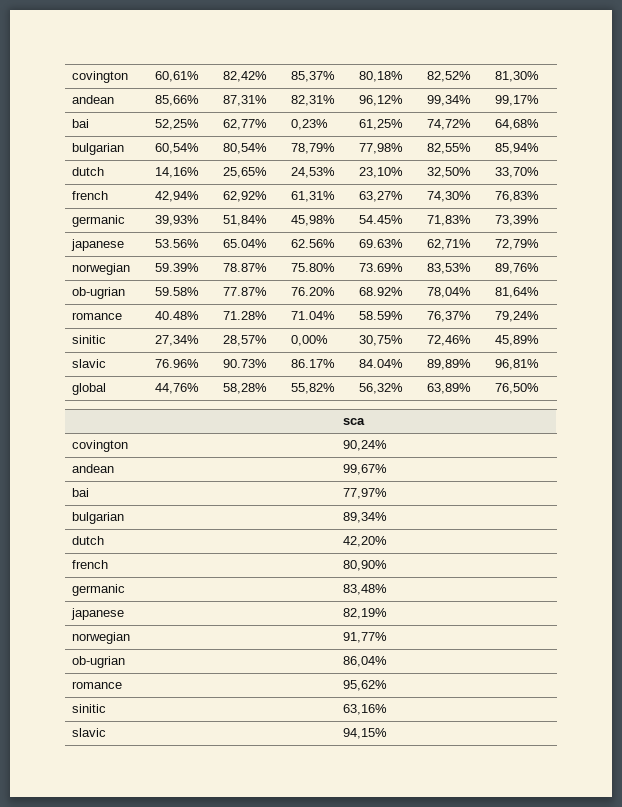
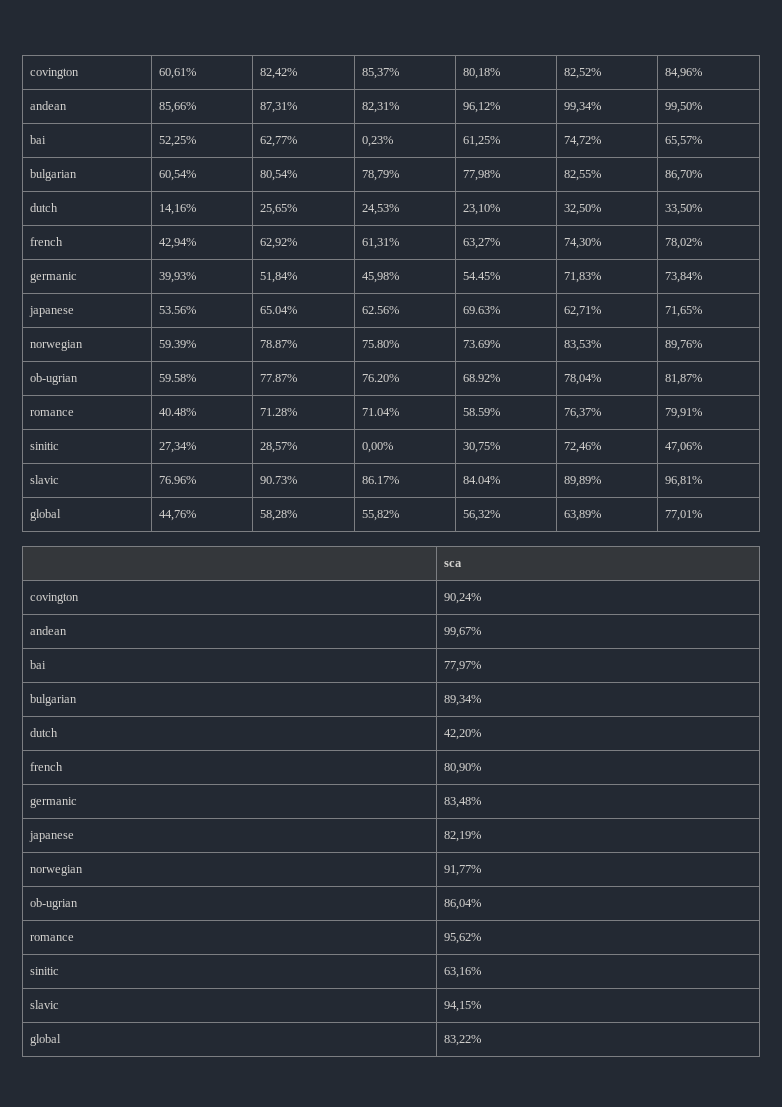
- covington | 60,61% | 82,42% | 85,37% | 80,18% | 82,52% | 81,30%
+ covington | 60,61% | 82,42% | 85,37% | 80,18% | 82,52% | 84,96%
- andean | 85,66% | 87,31% | 82,31% | 96,12% | 99,34% | 99,17%
+ andean | 85,66% | 87,31% | 82,31% | 96,12% | 99,34% | 99,50%
- bai | 52,25% | 62,77% | 0,23% | 61,25% | 74,72% | 64,68%
+ bai | 52,25% | 62,77% | 0,23% | 61,25% | 74,72% | 65,57%
- bulgarian | 60,54% | 80,54% | 78,79% | 77,98% | 82,55% | 85,94%
+ bulgarian | 60,54% | 80,54% | 78,79% | 77,98% | 82,55% | 86,70%
- dutch | 14,16% | 25,65% | 24,53% | 23,10% | 32,50% | 33,70%
+ dutch | 14,16% | 25,65% | 24,53% | 23,10% | 32,50% | 33,50%
- french | 42,94% | 62,92% | 61,31% | 63,27% | 74,30% | 76,83%
+ french | 42,94% | 62,92% | 61,31% | 63,27% | 74,30% | 78,02%
- germanic | 39,93% | 51,84% | 45,98% | 54.45% | 71,83% | 73,39%
+ germanic | 39,93% | 51,84% | 45,98% | 54.45% | 71,83% | 73,84%
- japanese | 53.56% | 65.04% | 62.56% | 69.63% | 62,71% | 72,79%
+ japanese | 53.56% | 65.04% | 62.56% | 69.63% | 62,71% | 71,65%
- ob-ugrian | 59.58% | 77.87% | 76.20% | 68.92% | 78,04% | 81,64%
+ ob-ugrian | 59.58% | 77.87% | 76.20% | 68.92% | 78,04% | 81,87%
- romance | 40.48% | 71.28% | 71.04% | 58.59% | 76,37% | 79,24%
+ romance | 40.48% | 71.28% | 71.04% | 58.59% | 76,37% | 79,91%
- sinitic | 27,34% | 28,57% | 0,00% | 30,75% | 72,46% | 45,89%
+ sinitic | 27,34% | 28,57% | 0,00% | 30,75% | 72,46% | 47,06%
- global | 44,76% | 58,28% | 55,82% | 56,32% | 63,89% | 76,50%
+ global | 44,76% | 58,28% | 55,82% | 56,32% | 63,89% | 77,01%
+ global | 83,22%

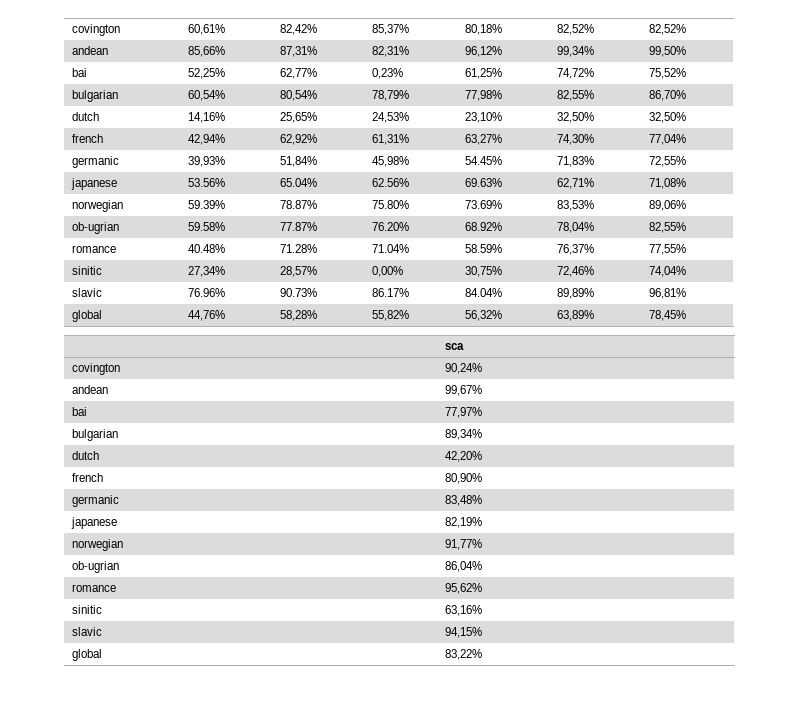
- covington | 60,61% | 82,42% | 85,37% | 80,18% | 82,52% | 84,96%
+ covington | 60,61% | 82,42% | 85,37% | 80,18% | 82,52% | 82,52%
- bai | 52,25% | 62,77% | 0,23% | 61,25% | 74,72% | 65,57%
+ bai | 52,25% | 62,77% | 0,23% | 61,25% | 74,72% | 75,52%
- dutch | 14,16% | 25,65% | 24,53% | 23,10% | 32,50% | 33,50%
+ dutch | 14,16% | 25,65% | 24,53% | 23,10% | 32,50% | 32,50%
- french | 42,94% | 62,92% | 61,31% | 63,27% | 74,30% | 78,02%
+ french | 42,94% | 62,92% | 61,31% | 63,27% | 74,30% | 77,04%
- germanic | 39,93% | 51,84% | 45,98% | 54.45% | 71,83% | 73,84%
+ germanic | 39,93% | 51,84% | 45,98% | 54.45% | 71,83% | 72,55%
- japanese | 53.56% | 65.04% | 62.56% | 69.63% | 62,71% | 71,65%
+ japanese | 53.56% | 65.04% | 62.56% | 69.63% | 62,71% | 71,08%
- norwegian | 59.39% | 78.87% | 75.80% | 73.69% | 83,53% | 89,76%
+ norwegian | 59.39% | 78.87% | 75.80% | 73.69% | 83,53% | 89,06%
- ob-ugrian | 59.58% | 77.87% | 76.20% | 68.92% | 78,04% | 81,87%
+ ob-ugrian | 59.58% | 77.87% | 76.20% | 68.92% | 78,04% | 82,55%
- romance | 40.48% | 71.28% | 71.04% | 58.59% | 76,37% | 79,91%
+ romance | 40.48% | 71.28% | 71.04% | 58.59% | 76,37% | 77,55%
- sinitic | 27,34% | 28,57% | 0,00% | 30,75% | 72,46% | 47,06%
+ sinitic | 27,34% | 28,57% | 0,00% | 30,75% | 72,46% | 74,04%
- global | 44,76% | 58,28% | 55,82% | 56,32% | 63,89% | 77,01%
+ global | 44,76% | 58,28% | 55,82% | 56,32% | 63,89% | 78,45%

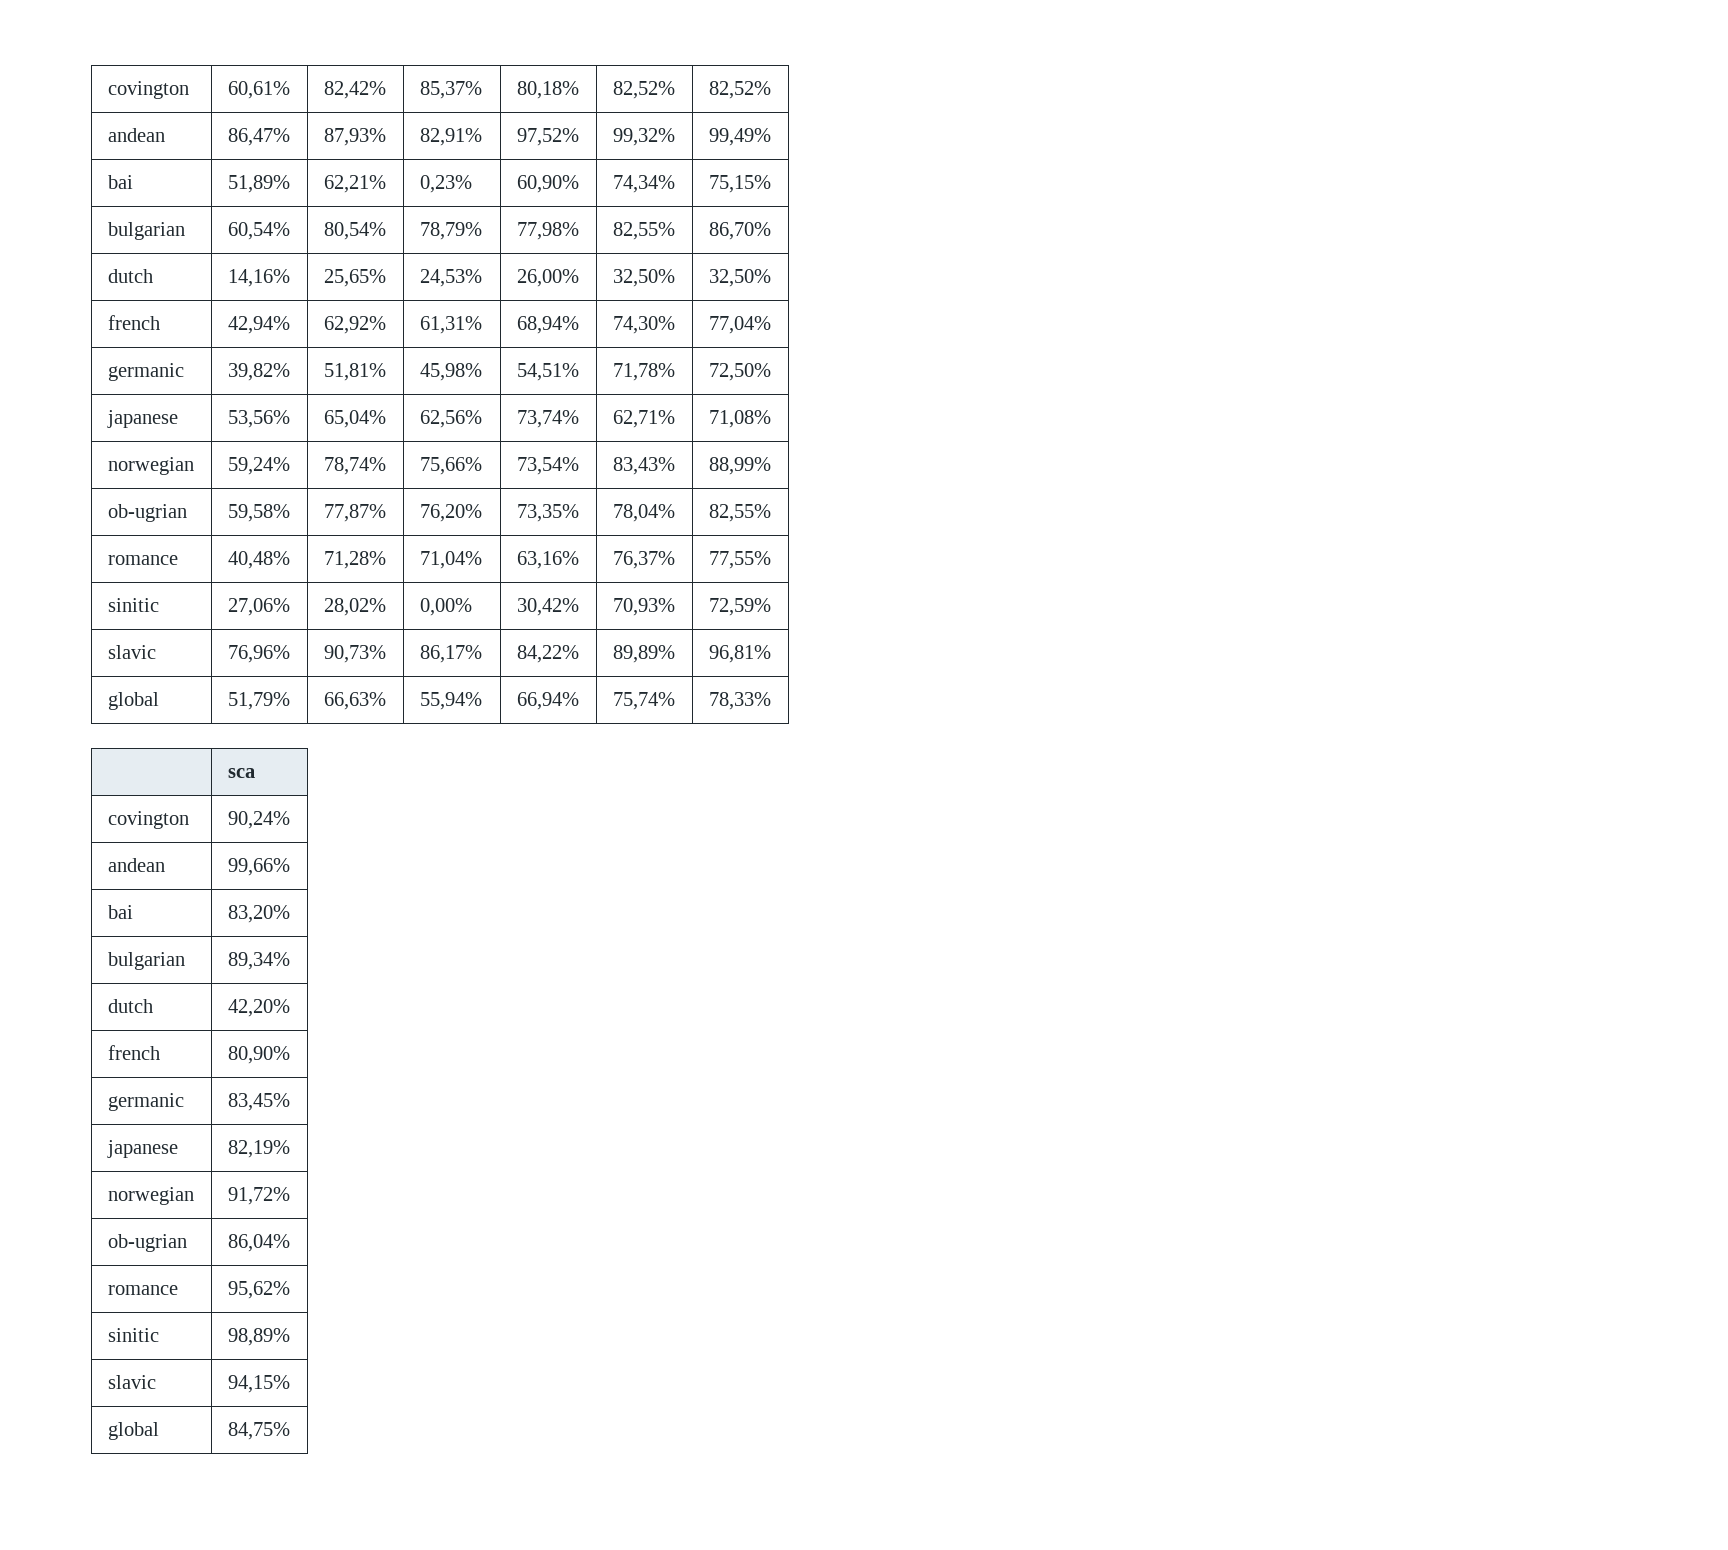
- andean | 85,66% | 87,31% | 82,31% | 96,12% | 99,34% | 99,50%
- bai | 52,25% | 62,77% | 0,23% | 61,25% | 74,72% | 75,52%
+ andean | 86,47% | 87,93% | 82,91% | 97,52% | 99,32% | 99,49%
+ bai | 51,89% | 62,21% | 0,23% | 60,90% | 74,34% | 75,15%
- dutch | 14,16% | 25,65% | 24,53% | 23,10% | 32,50% | 32,50%
+ dutch | 14,16% | 25,65% | 24,53% | 26,00% | 32,50% | 32,50%
- french | 42,94% | 62,92% | 61,31% | 63,27% | 74,30% | 77,04%
+ french | 42,94% | 62,92% | 61,31% | 68,94% | 74,30% | 77,04%
- germanic | 39,93% | 51,84% | 45,98% | 54.45% | 71,83% | 72,55%
- japanese | 53.56% | 65.04% | 62.56% | 69.63% | 62,71% | 71,08%
- norwegian | 59.39% | 78.87% | 75.80% | 73.69% | 83,53% | 89,06%
- ob-ugrian | 59.58% | 77.87% | 76.20% | 68.92% | 78,04% | 82,55%
+ germanic | 39,82% | 51,81% | 45,98% | 54,51% | 71,78% | 72,50%
+ japanese | 53,56% | 65,04% | 62,56% | 73,74% | 62,71% | 71,08%
+ norwegian | 59,24% | 78,74% | 75,66% | 73,54% | 83,43% | 88,99%
+ ob-ugrian | 59,58% | 77,87% | 76,20% | 73,35% | 78,04% | 82,55%
- romance | 40.48% | 71.28% | 71.04% | 58.59% | 76,37% | 77,55%
+ romance | 40,48% | 71,28% | 71,04% | 63,16% | 76,37% | 77,55%
- sinitic | 27,34% | 28,57% | 0,00% | 30,75% | 72,46% | 74,04%
- slavic | 76.96% | 90.73% | 86.17% | 84.04% | 89,89% | 96,81%
- global | 44,76% | 58,28% | 55,82% | 56,32% | 63,89% | 78,45%
+ sinitic | 27,06% | 28,02% | 0,00% | 30,42% | 70,93% | 72,59%
+ slavic | 76,96% | 90,73% | 86,17% | 84,22% | 89,89% | 96,81%
+ global | 51,79% | 66,63% | 55,94% | 66,94% | 75,74% | 78,33%
- andean | 99,67%
- bai | 77,97%
+ andean | 99,66%
+ bai | 83,20%
- germanic | 83,48%
+ germanic | 83,45%
- norwegian | 91,77%
+ norwegian | 91,72%
- sinitic | 63,16%
+ sinitic | 98,89%
- global | 83,22%
+ global | 84,75%

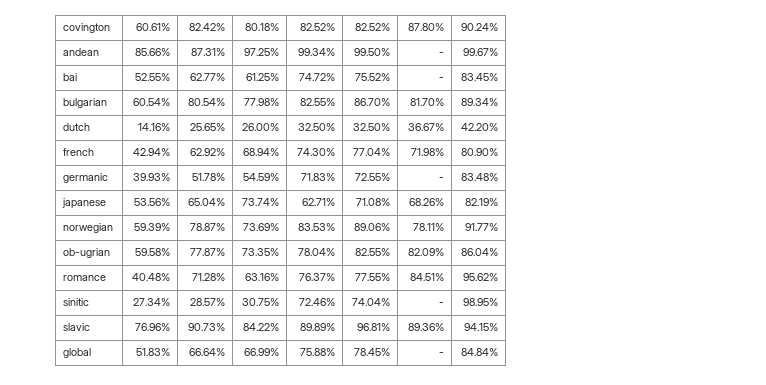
- covington | 60,61% | 82,42% | 85,37% | 80,18% | 82,52% | 82,52%
- andean | 86,47% | 87,93% | 82,91% | 97,52% | 99,32% | 99,49%
- bai | 51,89% | 62,21% | 0,23% | 60,90% | 74,34% | 75,15%
- bulgarian | 60,54% | 80,54% | 78,79% | 77,98% | 82,55% | 86,70%
- dutch | 14,16% | 25,65% | 24,53% | 26,00% | 32,50% | 32,50%
- french | 42,94% | 62,92% | 61,31% | 68,94% | 74,30% | 77,04%
- germanic | 39,82% | 51,81% | 45,98% | 54,51% | 71,78% | 72,50%
- japanese | 53,56% | 65,04% | 62,56% | 73,74% | 62,71% | 71,08%
- norwegian | 59,24% | 78,74% | 75,66% | 73,54% | 83,43% | 88,99%
- ob-ugrian | 59,58% | 77,87% | 76,20% | 73,35% | 78,04% | 82,55%
- romance | 40,48% | 71,28% | 71,04% | 63,16% | 76,37% | 77,55%
- sinitic | 27,06% | 28,02% | 0,00% | 30,42% | 70,93% | 72,59%
- slavic | 76,96% | 90,73% | 86,17% | 84,22% | 89,89% | 96,81%
- global | 51,79% | 66,63% | 55,94% | 66,94% | 75,74% | 78,33%
- | sca
- covington | 90,24%
- andean | 99,66%
- bai | 83,20%
- bulgarian | 89,34%
- dutch | 42,20%
- french | 80,90%
- germanic | 83,45%
- japanese | 82,19%
- norwegian | 91,72%
- ob-ugrian | 86,04%
- romance | 95,62%
- sinitic | 98,89%
- slavic | 94,15%
- global | 84,75%
+ covington | 60.61% | 82.42% | 80.18% | 82.52% | 82.52% | 87.80% | 90.24%
+ andean | 85.66% | 87.31% | 97.25% | 99.34% | 99.50% | - | 99.67%
+ bai | 52.55% | 62.77% | 61.25% | 74.72% | 75.52% | - | 83.45%
+ bulgarian | 60.54% | 80.54% | 77.98% | 82.55% | 86.70% | 81.70% | 89.34%
+ dutch | 14.16% | 25.65% | 26.00% | 32.50% | 32.50% | 36.67% | 42.20%
+ french | 42.94% | 62.92% | 68.94% | 74.30% | 77.04% | 71.98% | 80.90%
+ germanic | 39.93% | 51.78% | 54.59% | 71.83% | 72.55% | - | 83.48%
+ japanese | 53.56% | 65.04% | 73.74% | 62.71% | 71.08% | 68.26% | 82.19%
+ norwegian | 59.39% | 78.87% | 73.69% | 83.53% | 89.06% | 78.11% | 91.77%
+ ob-ugrian | 59.58% | 77.87% | 73.35% | 78.04% | 82.55% | 82.09% | 86.04%
+ romance | 40.48% | 71.28% | 63.16% | 76.37% | 77.55% | 84.51% | 95.62%
+ sinitic | 27.34% | 28.57% | 30.75% | 72.46% | 74.04% | - | 98.95%
+ slavic | 76.96% | 90.73% | 84.22% | 89.89% | 96.81% | 89.36% | 94.15%
+ global | 51.83% | 66.64% | 66.99% | 75.88% | 78.45% | - | 84.84%

